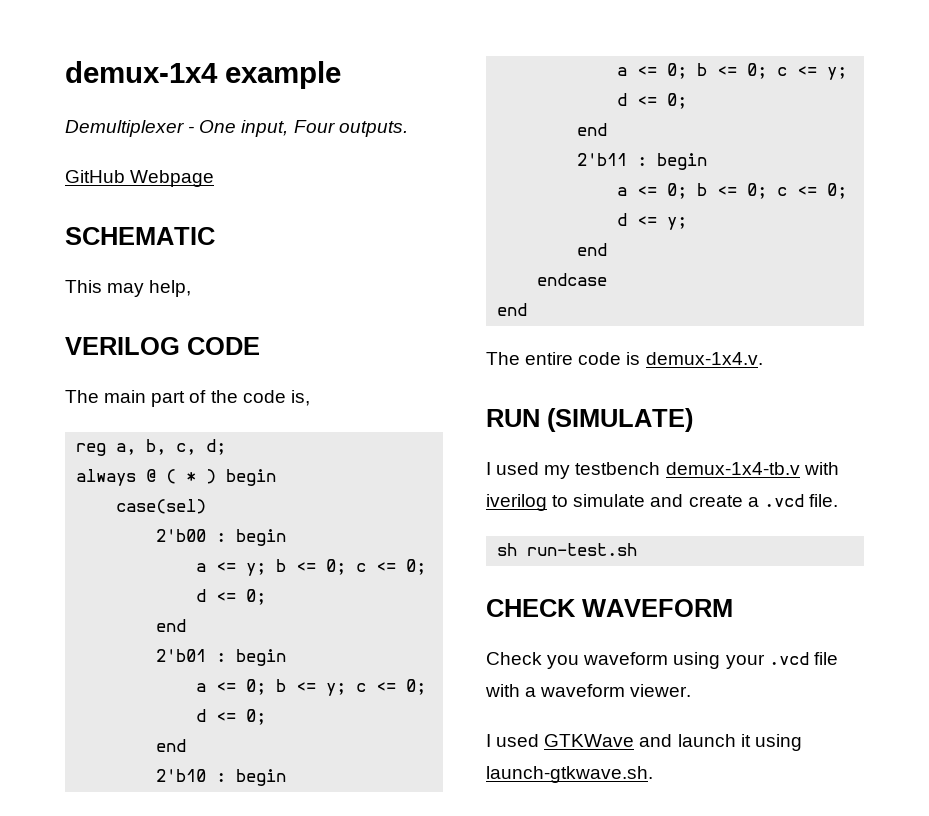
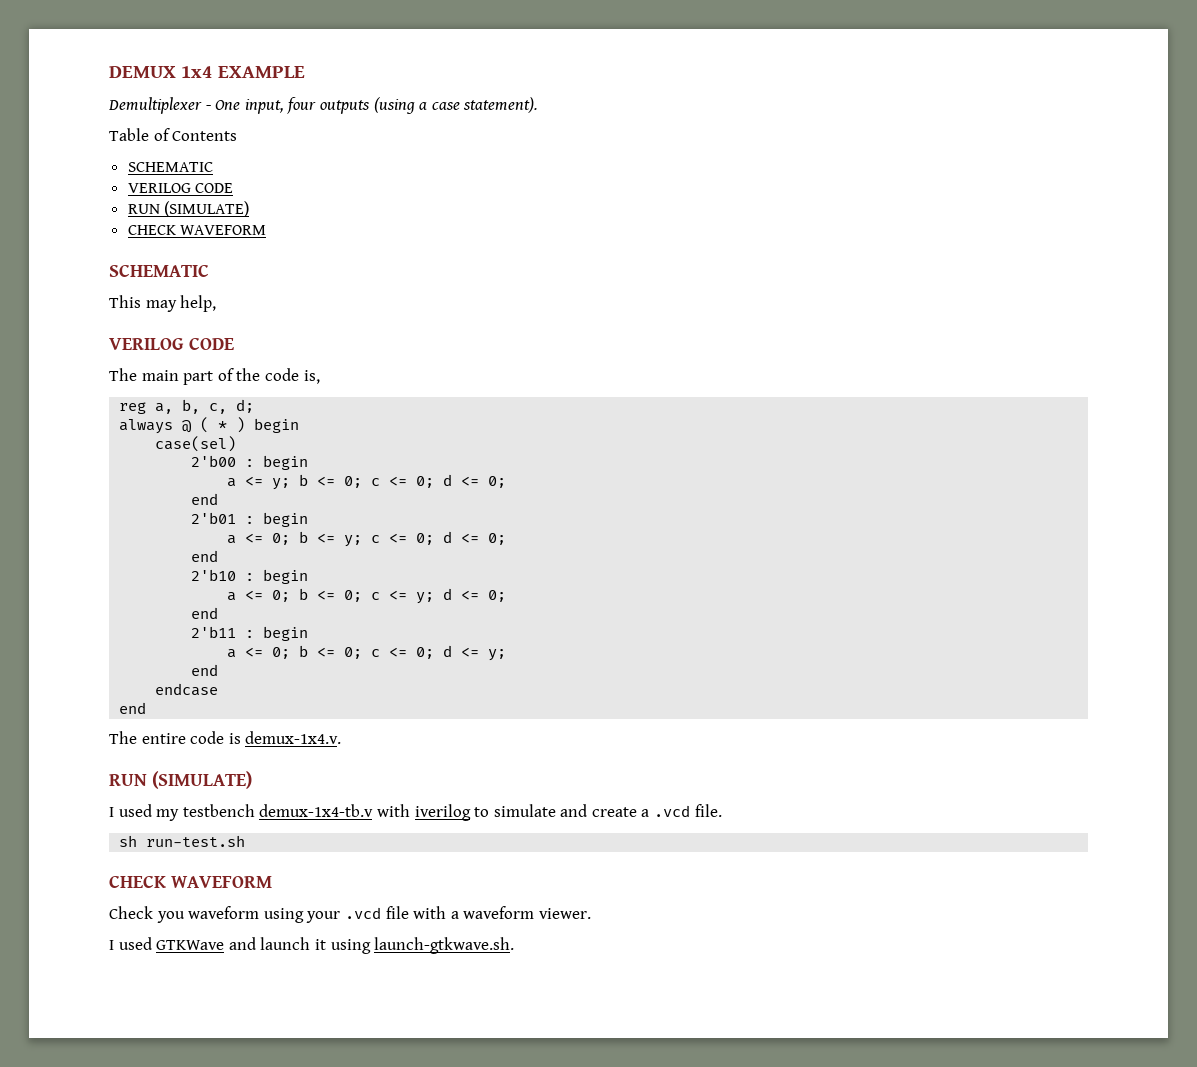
- demux-1x4 example
+ DEMUX 1x4 EXAMPLE
- Demultiplexer - One input, Four outputs.
- GitHub Webpage
+ Demultiplexer - One input, four outputs (using a case statement).
+ Table of Contents
+ SCHEMATIC
+ VERILOG CODE
+ RUN (SIMULATE)
+ CHECK WAVEFORM

